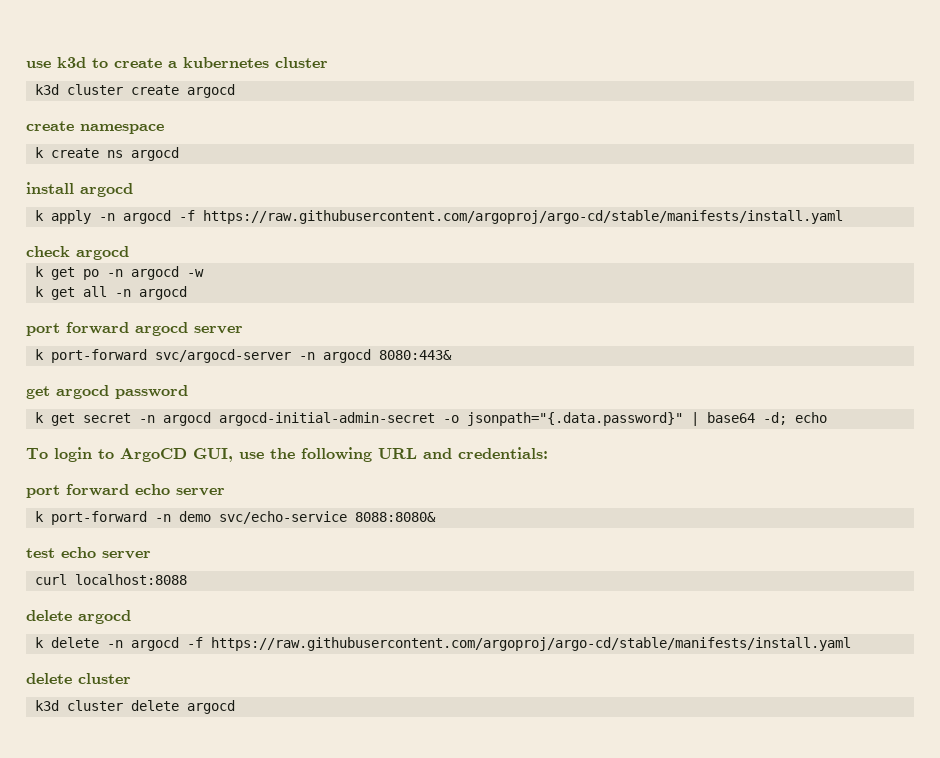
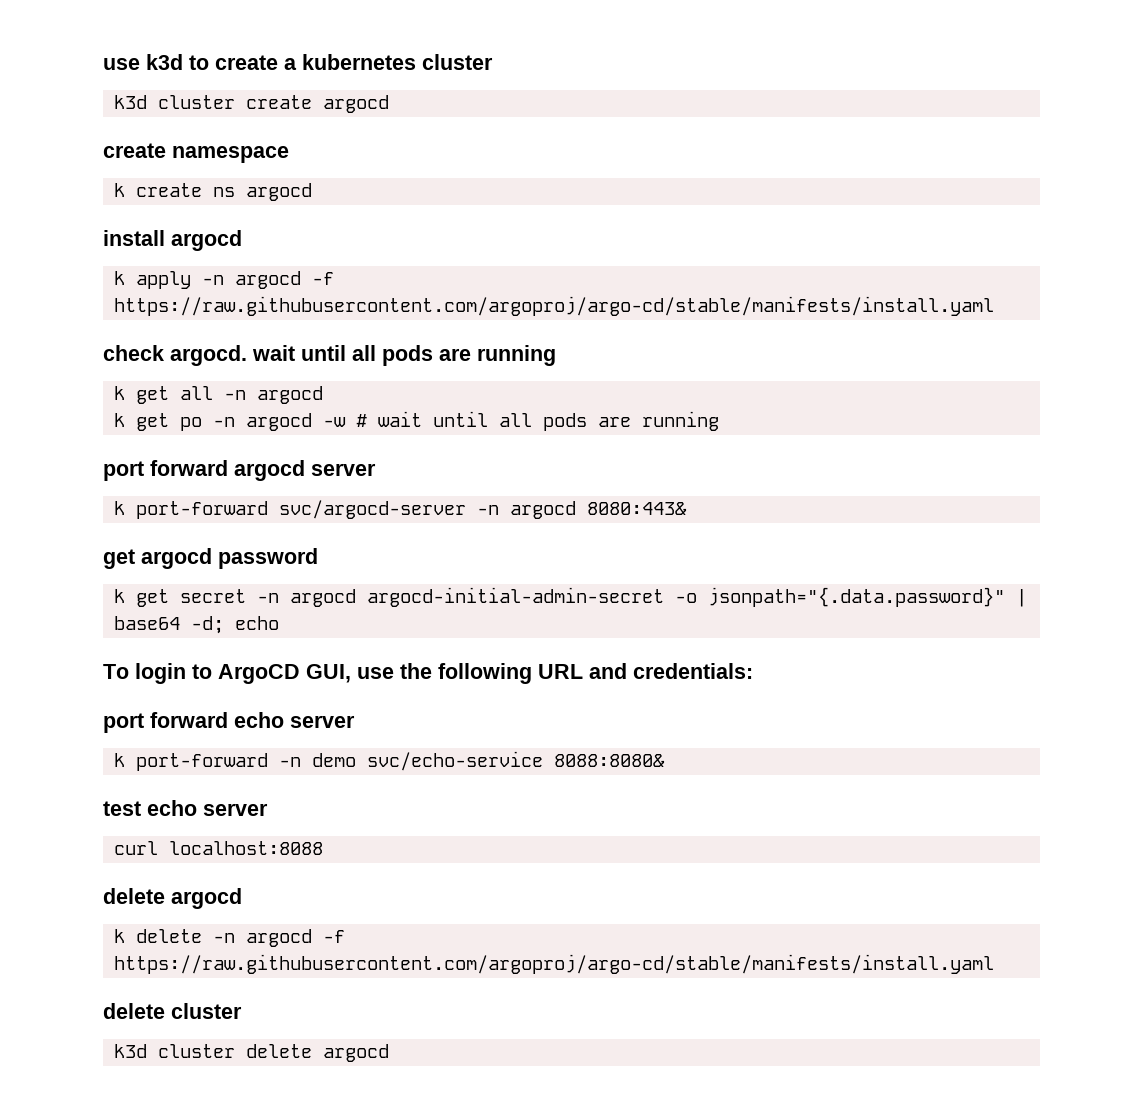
- check argocd
+ check argocd. wait until all pods are running
+ k get all -n argocd
- k get po -n argocd -w
- k get all -n argocd
+ k get po -n argocd -w # wait until all pods are running

